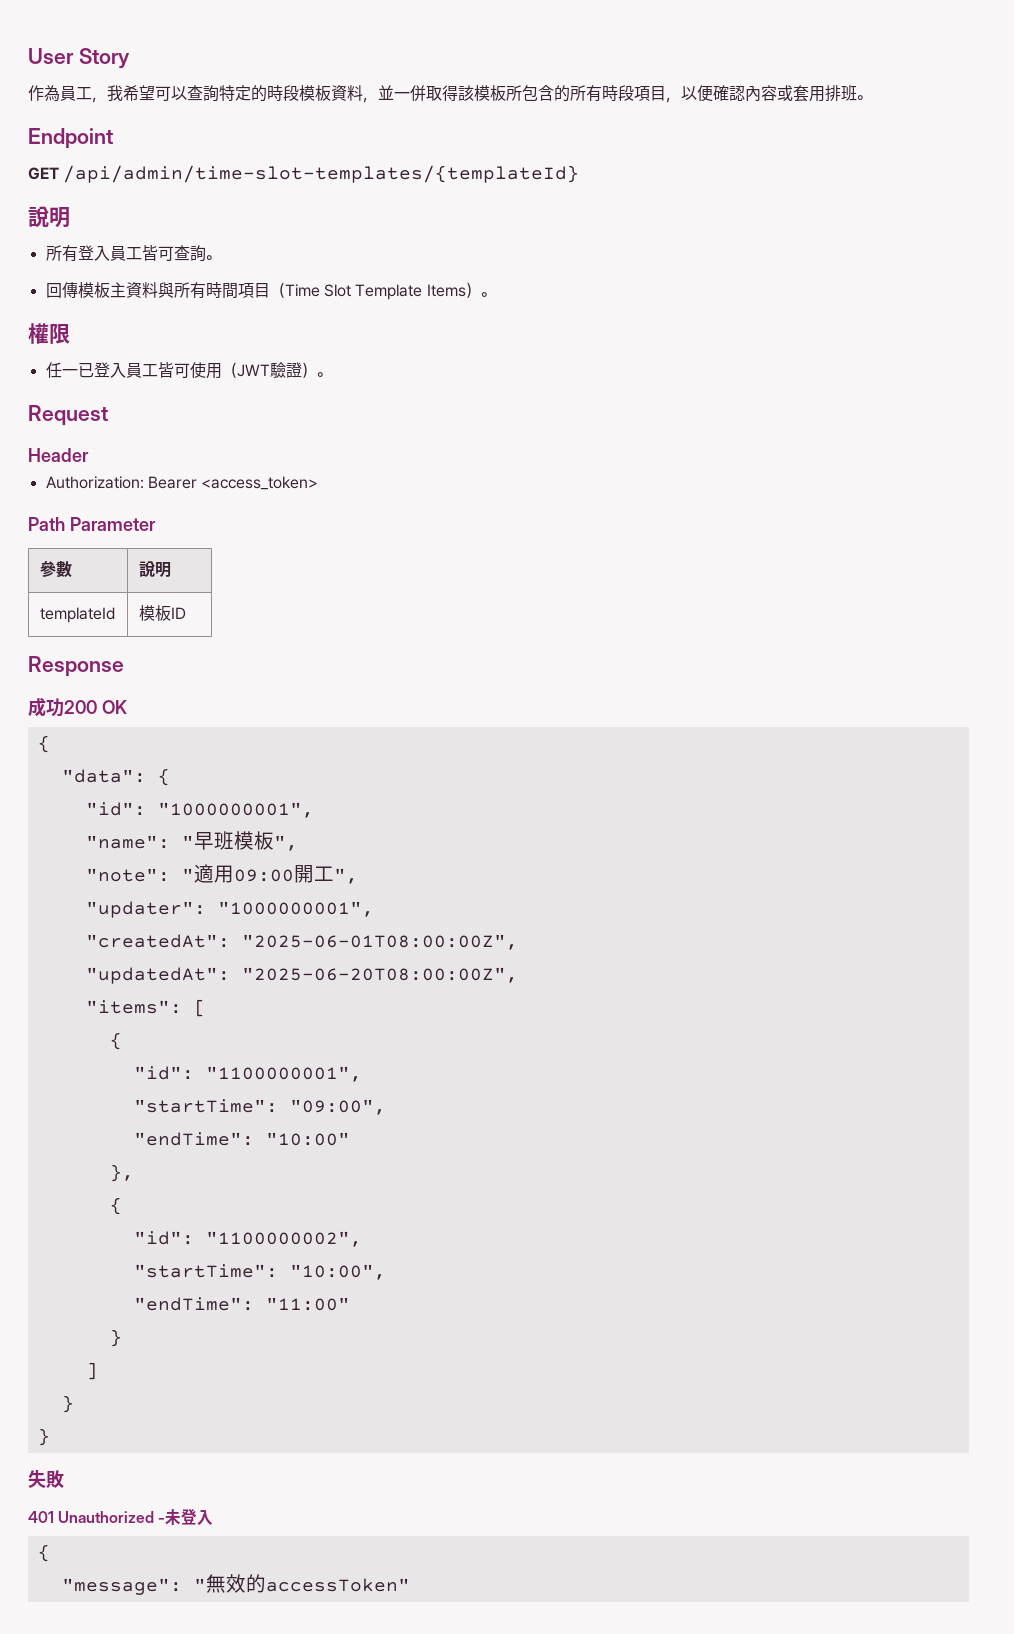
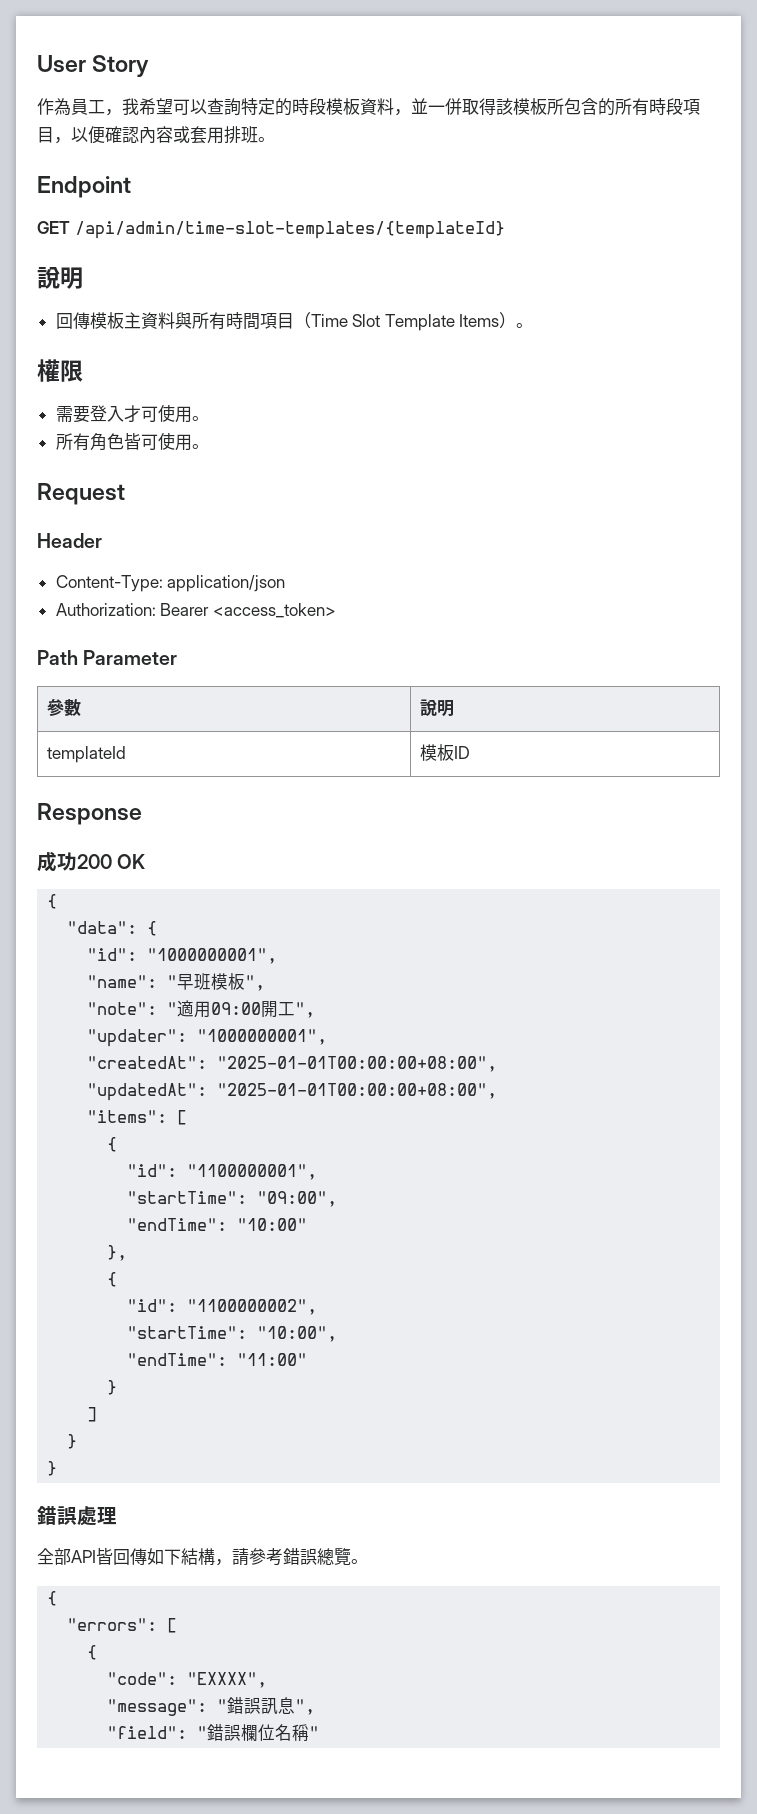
- 所有登入員工皆可查詢。
- 任一已登入員工皆可使用（JWT驗證）。
+ 需要登入才可使用。
+ 所有角色皆可使用。
+ Content-Type: application/json
- "createdAt": "2025-06-01T08:00:00Z",
+ "createdAt": "2025-01-01T00:00:00+08:00",
- "updatedAt": "2025-06-20T08:00:00Z",
+ "updatedAt": "2025-01-01T00:00:00+08:00",
- 失敗
- 401 Unauthorized -未登入
+ 錯誤處理
+ 全部API皆回傳如下結構，請參考錯誤總覽。
  {
- "message": "無效的accessToken"
+ "errors": [
+ {
+ "code": "EXXXX",
+ "message": "錯誤訊息",
+ "field": "錯誤欄位名稱"

